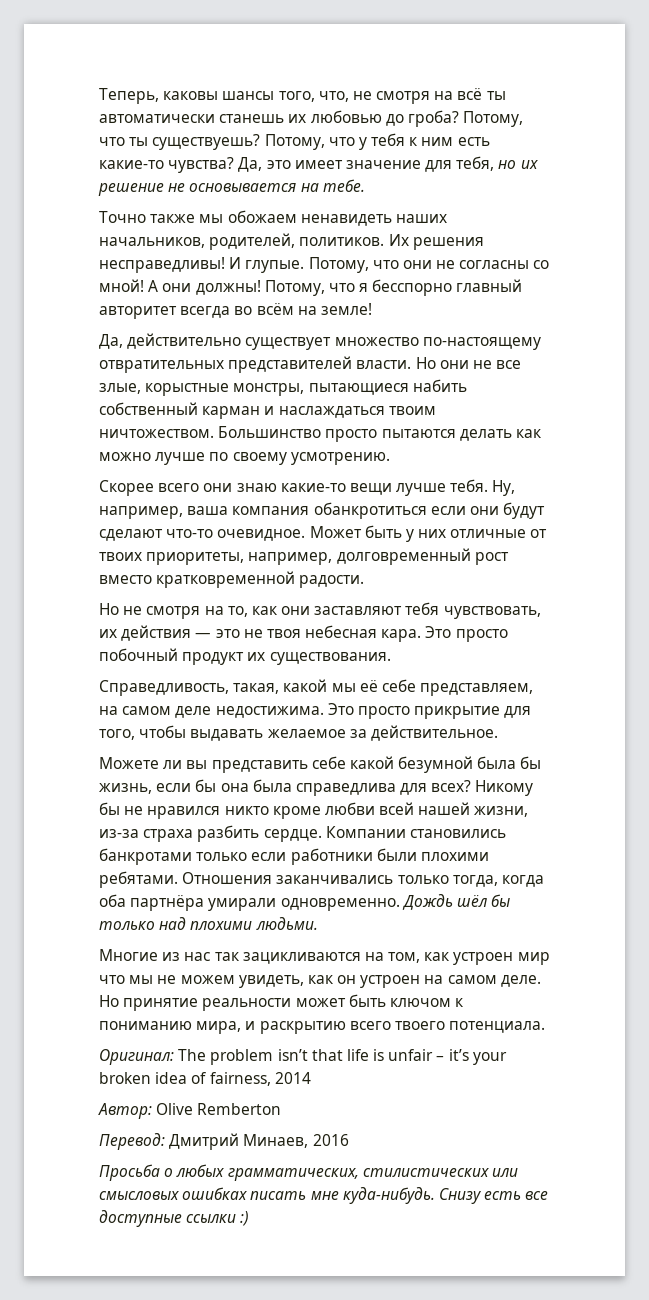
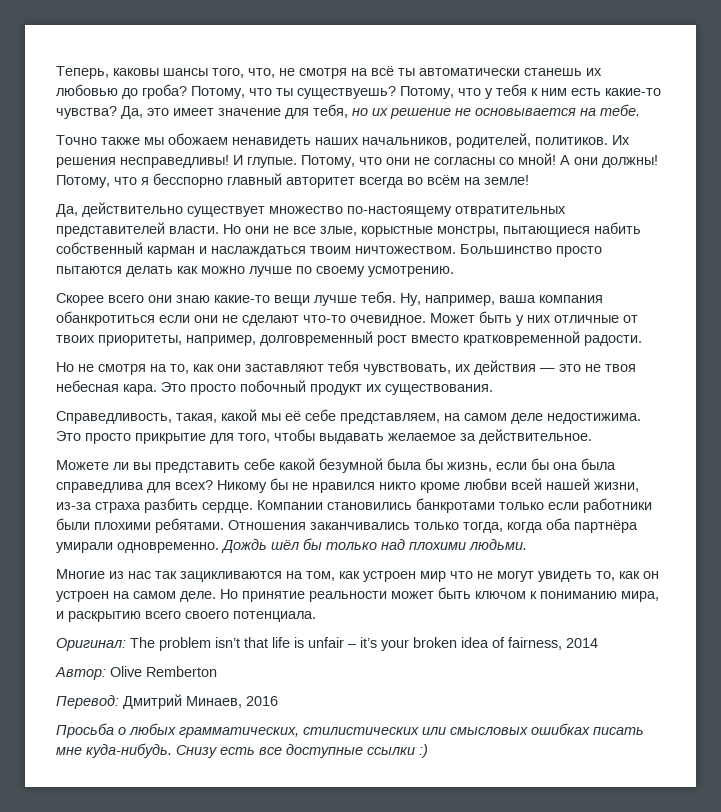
- Ну, например, ваша компания обанкротиться если они будут сделают что-то очевидное.
+ Ну, например, ваша компания обанкротиться если они не сделают что-то очевидное.
- Многие из нас так зацикливаются на том, как устроен мир что мы не можем увидеть, как он устроен на самом деле.
+ Многие из нас так зацикливаются на том, как устроен мир что не могут увидеть то, как он устроен на самом деле.
- Но принятие реальности может быть ключом к пониманию мира, и раскрытию всего твоего потенциала.
+ Но принятие реальности может быть ключом к пониманию мира, и раскрытию всего своего потенциала.

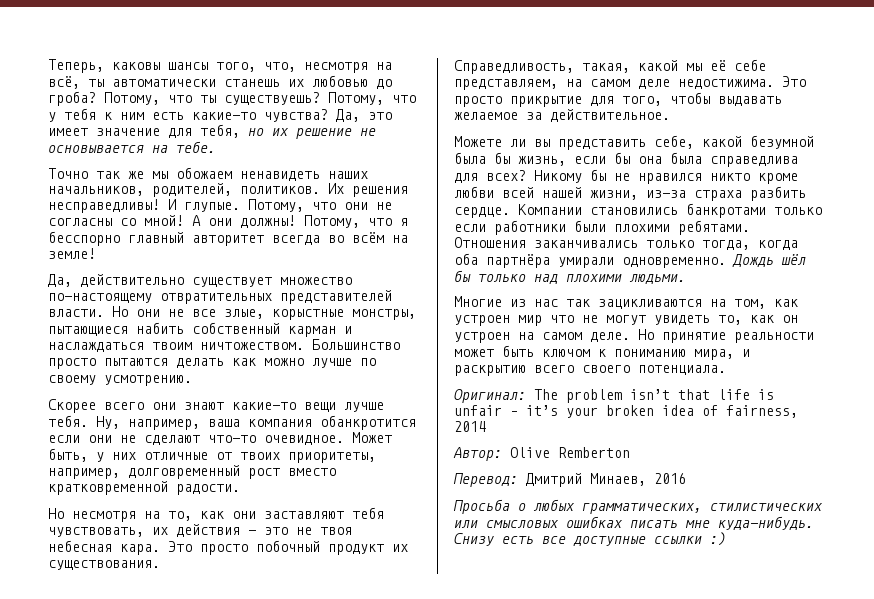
- Теперь, каковы шансы того, что, не смотря на всё ты автоматически станешь их любовью до гроба?
+ Теперь, каковы шансы того, что, несмотря на всё, ты автоматически станешь их любовью до гроба?
- Точно также мы обожаем ненавидеть наших начальников, родителей, политиков.
+ Точно так же мы обожаем ненавидеть наших начальников, родителей, политиков.
- Скорее всего они знаю какие-то вещи лучше тебя.
+ Скорее всего они знают какие-то вещи лучше тебя.
- Ну, например, ваша компания обанкротиться если они не сделают что-то очевидное.
+ Ну, например, ваша компания обанкротится если они не сделают что-то очевидное.
- Может быть у них отличные от твоих приоритеты, например, долговременный рост вместо кратковременной радости.
+ Может быть, у них отличные от твоих приоритеты, например, долговременный рост вместо кратковременной радости.
- Но не смотря на то, как они заставляют тебя чувствовать, их действия — это не твоя небесная кара.
+ Но несмотря на то, как они заставляют тебя чувствовать, их действия — это не твоя небесная кара.
- Можете ли вы представить себе какой безумной была бы жизнь, если бы она была справедлива для всех?
+ Можете ли вы представить себе, какой безумной была бы жизнь, если бы она была справедлива для всех?

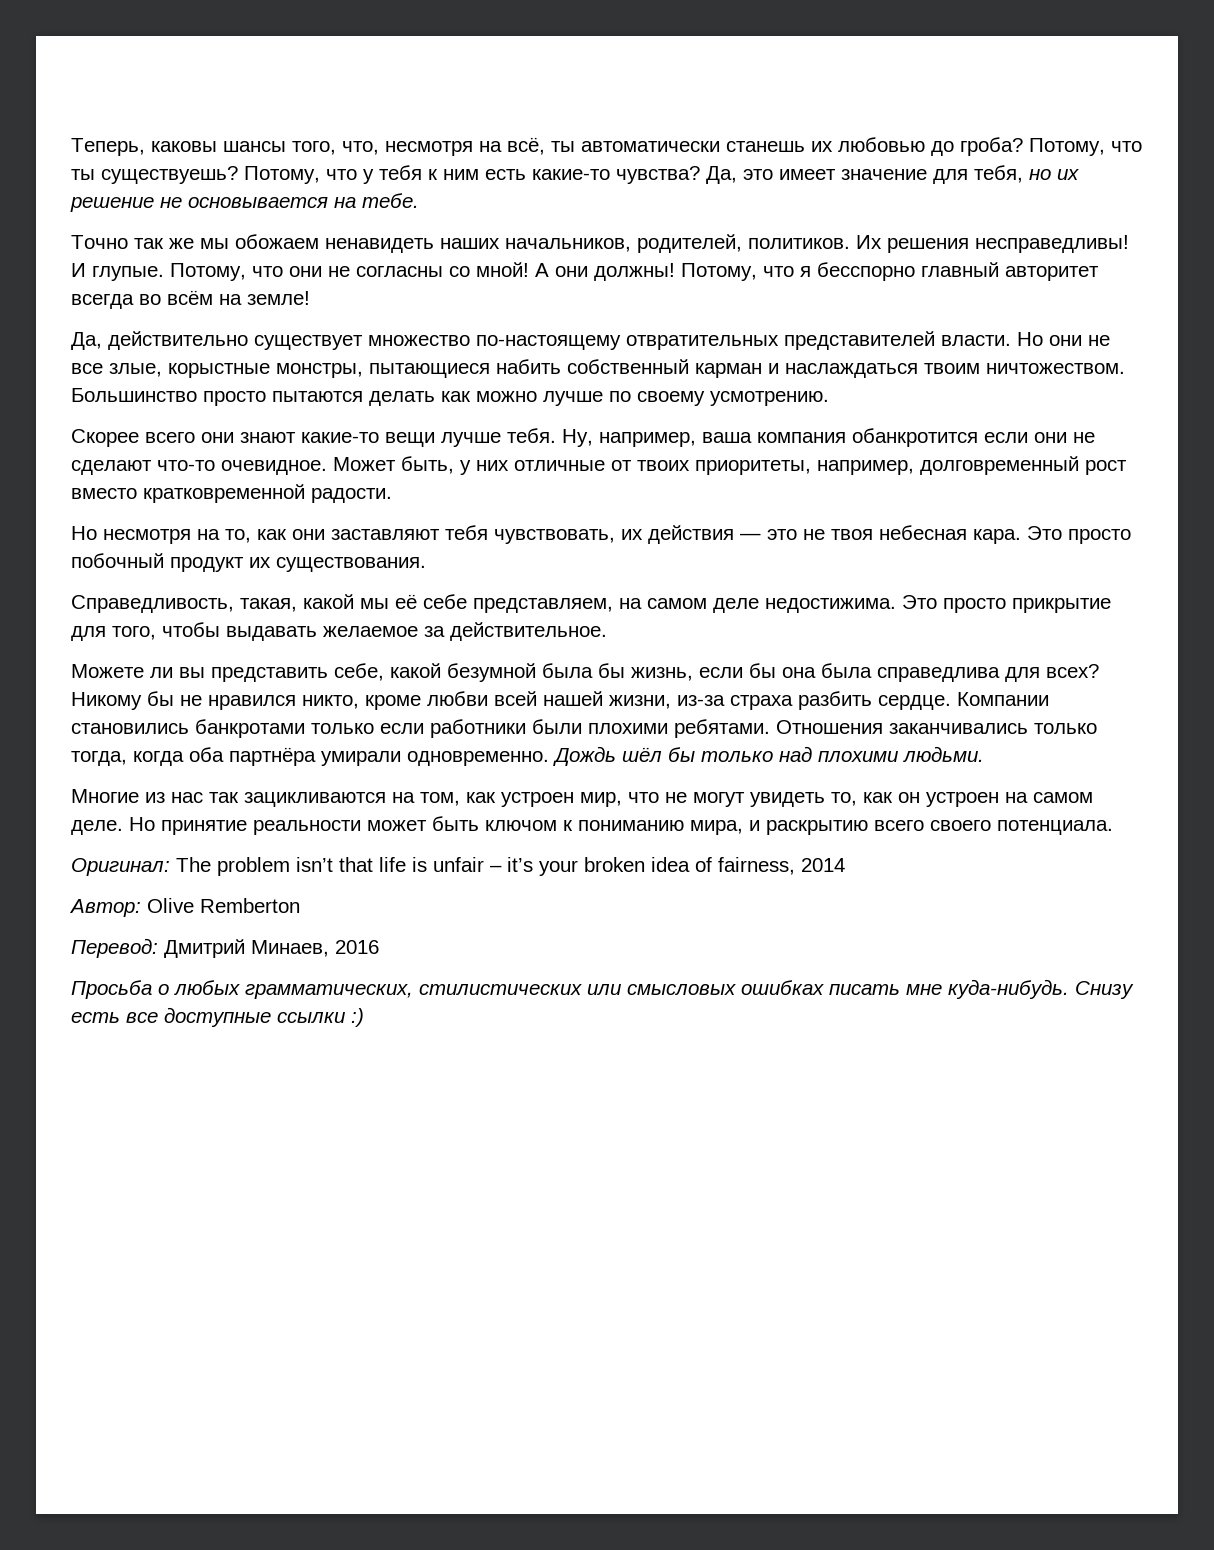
- Никому бы не нравился никто кроме любви всей нашей жизни, из-за страха разбить сердце.
+ Никому бы не нравился никто, кроме любви всей нашей жизни, из-за страха разбить сердце.
- Многие из нас так зацикливаются на том, как устроен мир что не могут увидеть то, как он устроен на самом деле.
+ Многие из нас так зацикливаются на том, как устроен мир, что не могут увидеть то, как он устроен на самом деле.

